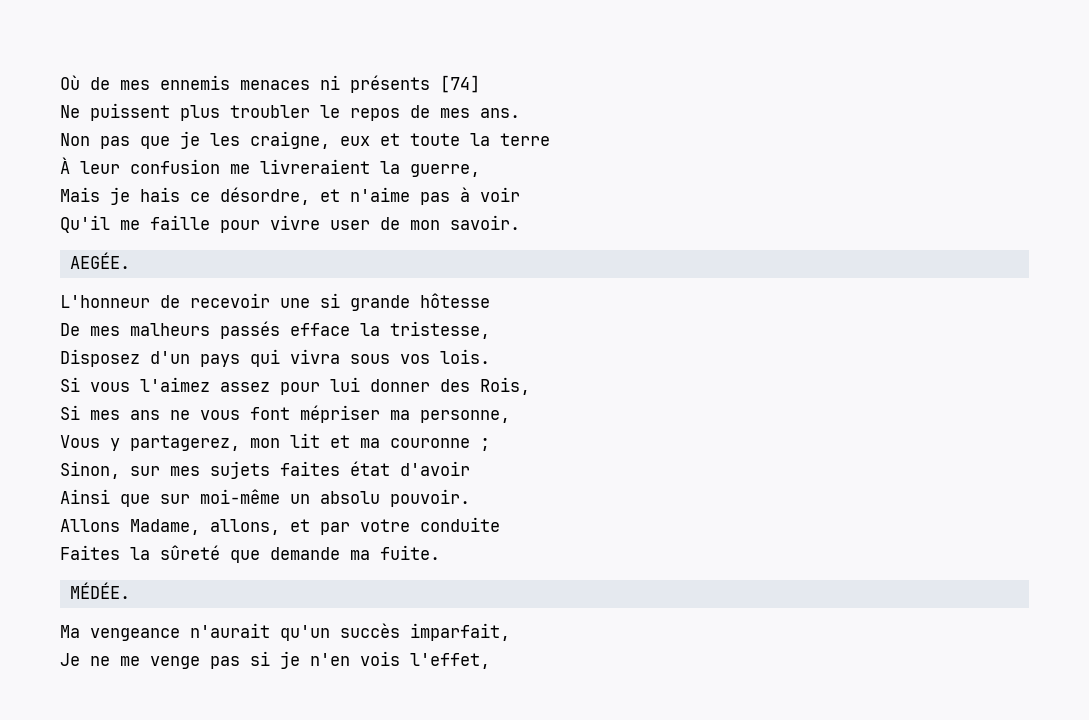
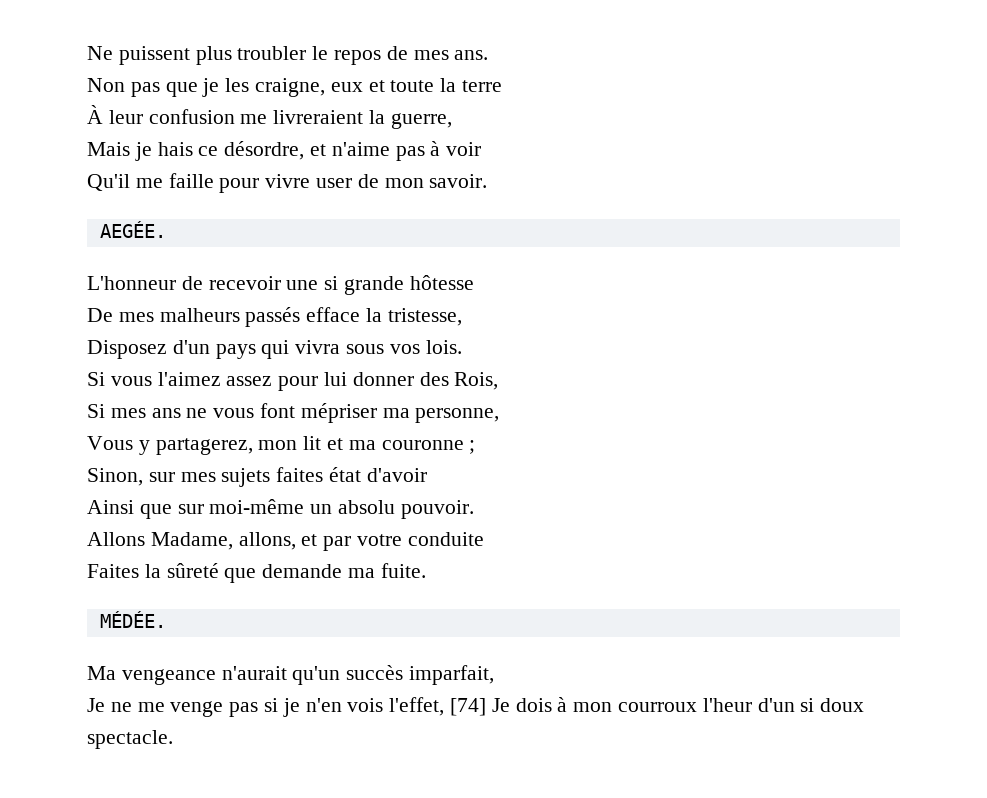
- Où de mes ennemis menaces ni présents [74]
- Je ne me venge pas si je n'en vois l'effet,
+ Je ne me venge pas si je n'en vois l'effet, [74] Je dois à mon courroux l'heur d'un si doux spectacle.

